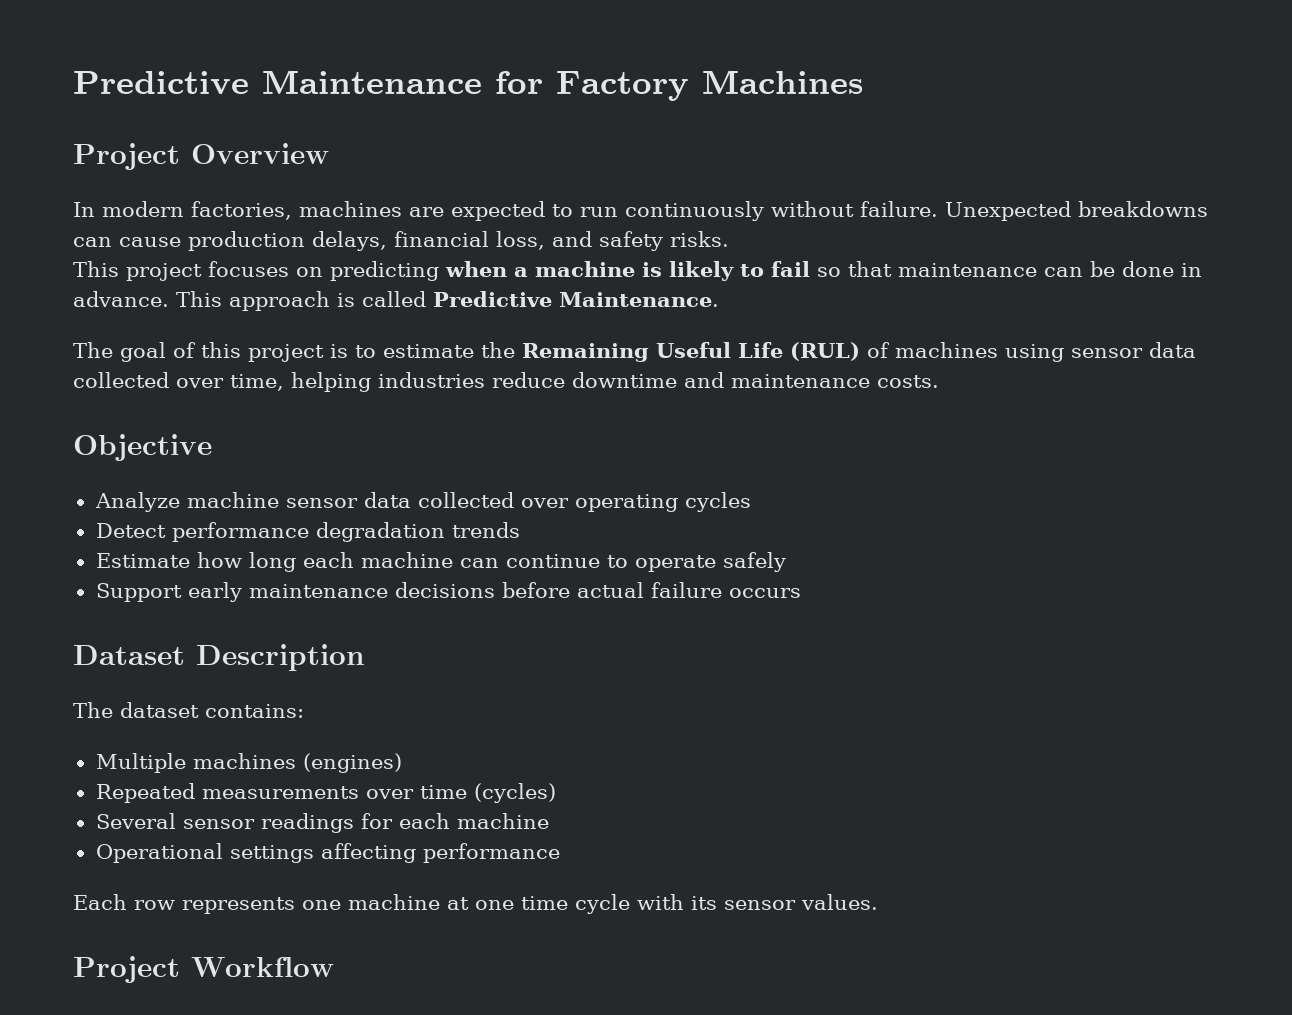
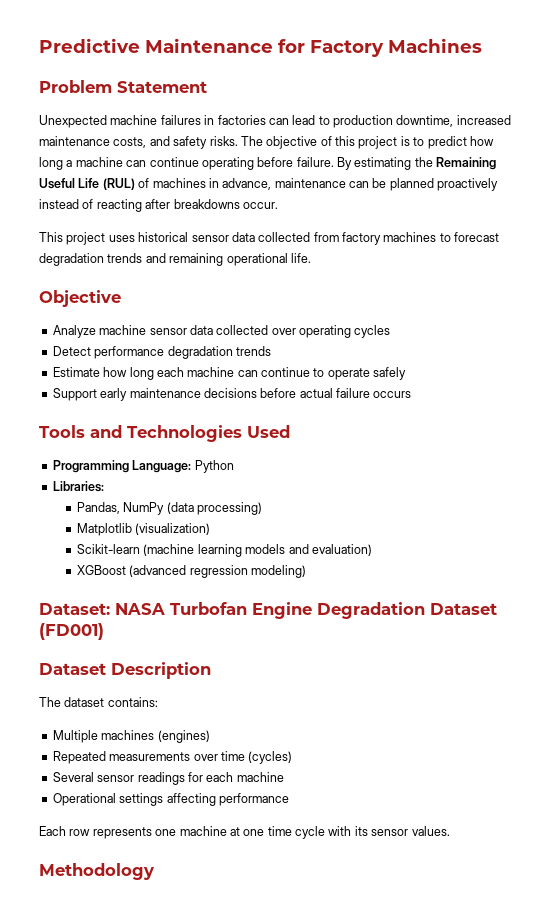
- Project Overview
- In modern factories, machines are expected to run continuously without failure. Unexpected breakdowns can cause production delays, financial loss, and safety risks.
- This project focuses on predicting when a machine is likely to fail so that maintenance can be done in advance. This approach is called Predictive Maintenance.
- The goal of this project is to estimate the Remaining Useful Life (RUL) of machines using sensor data collected over time, helping industries reduce downtime and maintenance costs.
+ Problem Statement
+ Unexpected machine failures in factories can lead to production downtime, increased maintenance costs, and safety risks. The objective of this project is to predict how long a machine can continue operating before failure. By estimating the Remaining Useful Life (RUL) of machines in advance, maintenance can be planned proactively instead of reacting after breakdowns occur.
+ This project uses historical sensor data collected from factory machines to forecast degradation trends and remaining operational life.
+ Tools and Technologies Used
+ Programming Language: Python
+ Libraries:
+ Pandas, NumPy (data processing)
+ Matplotlib (visualization)
+ Scikit-learn (machine learning models and evaluation)
+ XGBoost (advanced regression modeling)
+ Dataset: NASA Turbofan Engine Degradation Dataset (FD001)
- Project Workflow
+ Methodology

